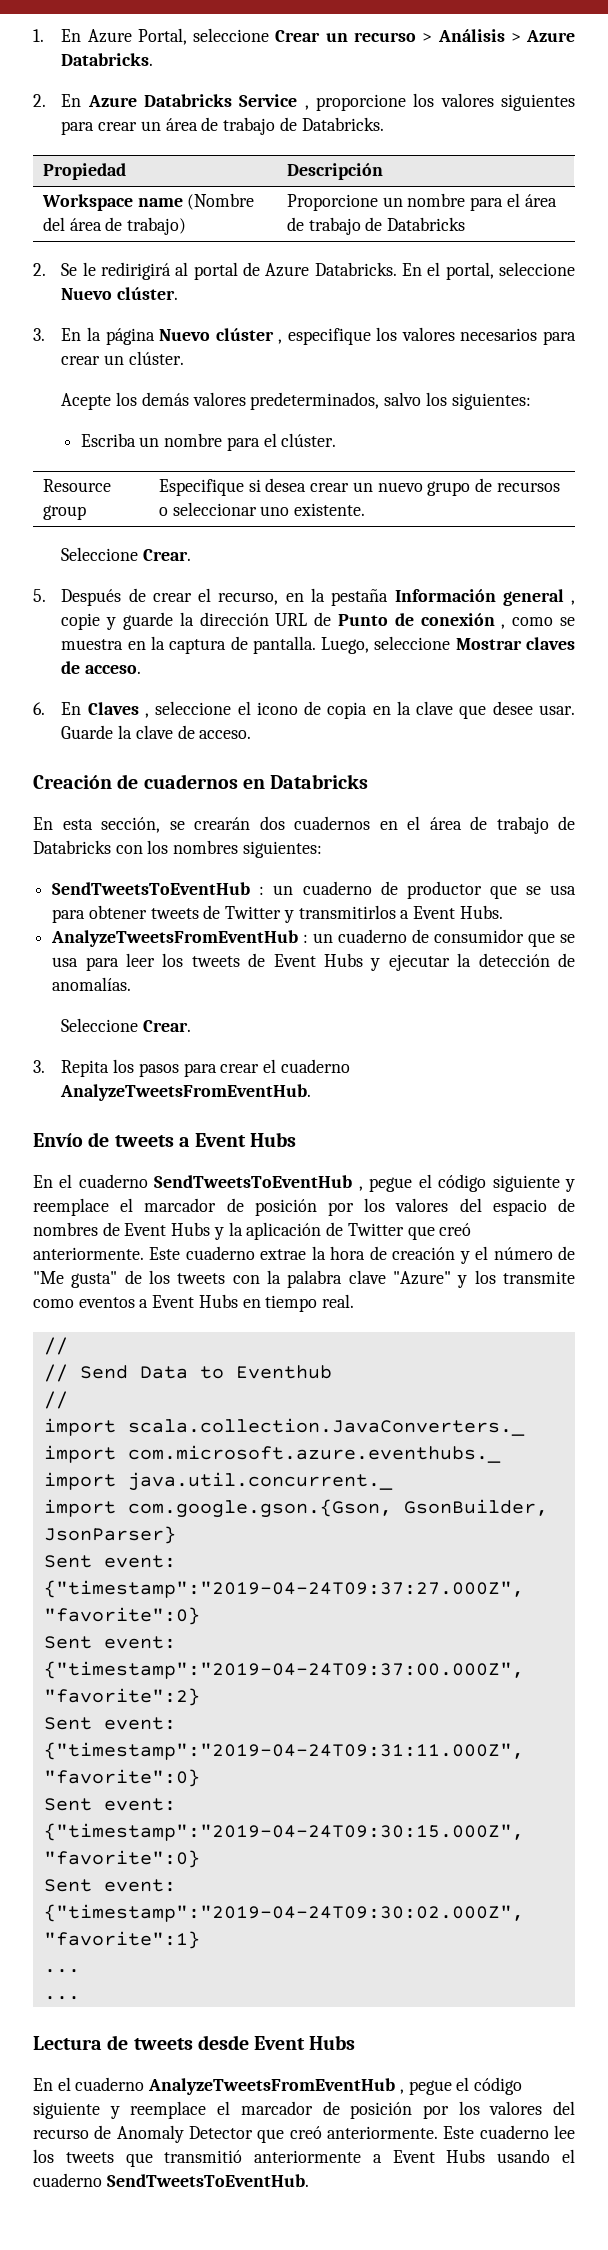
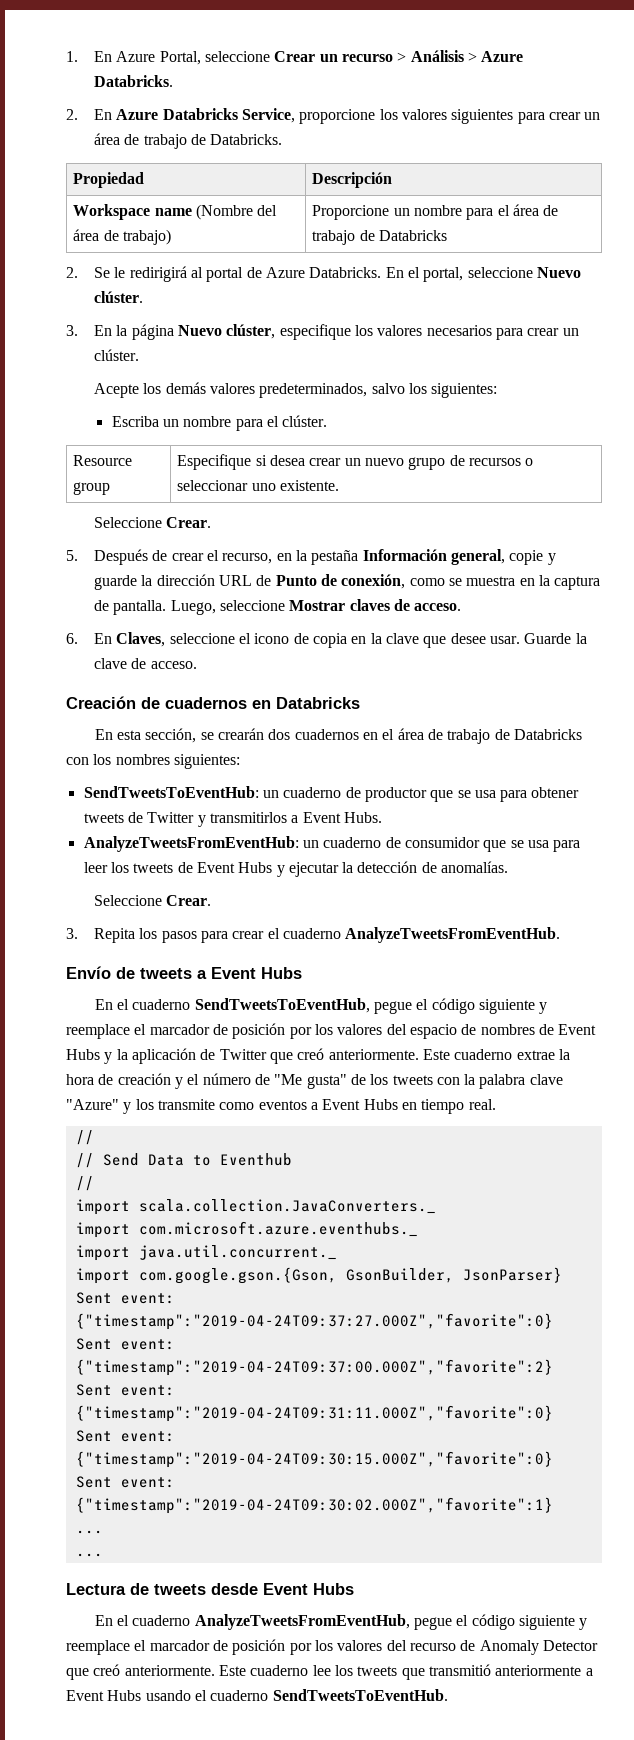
- 2. En Azure Databricks Service , proporcione los valores siguientes para crear un área de trabajo de Databricks.
+ 2. En Azure Databricks Service, proporcione los valores siguientes para crear un área de trabajo de Databricks.
- 3. En la página Nuevo clúster , especifique los valores necesarios para crear un clúster.
+ 3. En la página Nuevo clúster, especifique los valores necesarios para crear un clúster.
- 5. Después de crear el recurso, en la pestaña Información general , copie y guarde la dirección URL de Punto de conexión , como se muestra en la captura de pantalla.
+ 5. Después de crear el recurso, en la pestaña Información general, copie y guarde la dirección URL de Punto de conexión, como se muestra en la captura de pantalla.
- 6. En Claves , seleccione el icono de copia en la clave que desee usar.
+ 6. En Claves, seleccione el icono de copia en la clave que desee usar.
- SendTweetsToEventHub : un cuaderno de productor que se usa para obtener tweets de Twitter y transmitirlos a Event Hubs.
+ SendTweetsToEventHub: un cuaderno de productor que se usa para obtener tweets de Twitter y transmitirlos a Event Hubs.
- AnalyzeTweetsFromEventHub : un cuaderno de consumidor que se usa para leer los tweets de Event Hubs y ejecutar la detección de anomalías.
+ AnalyzeTweetsFromEventHub: un cuaderno de consumidor que se usa para leer los tweets de Event Hubs y ejecutar la detección de anomalías.
- En el cuaderno SendTweetsToEventHub , pegue el código siguiente y reemplace el marcador de posición por los valores del espacio de nombres de Event Hubs y la aplicación de Twitter que creó anteriormente.
+ En el cuaderno SendTweetsToEventHub, pegue el código siguiente y reemplace el marcador de posición por los valores del espacio de nombres de Event Hubs y la aplicación de Twitter que creó anteriormente.
- En el cuaderno AnalyzeTweetsFromEventHub , pegue el código siguiente y reemplace el marcador de posición por los valores del recurso de Anomaly Detector que creó anteriormente.
+ En el cuaderno AnalyzeTweetsFromEventHub, pegue el código siguiente y reemplace el marcador de posición por los valores del recurso de Anomaly Detector que creó anteriormente.

